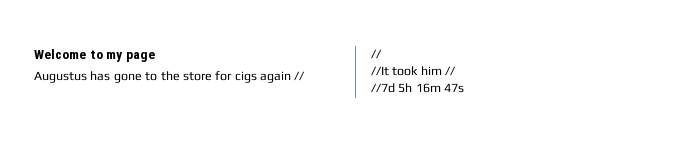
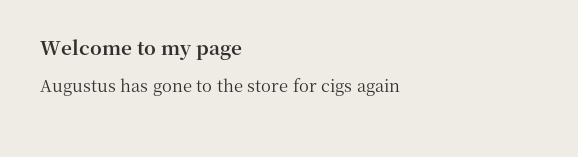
- Augustus has gone to the store for cigs again //
- //
- //It took him //
- //7d 5h 16m 47s
+ Augustus has gone to the store for cigs again

